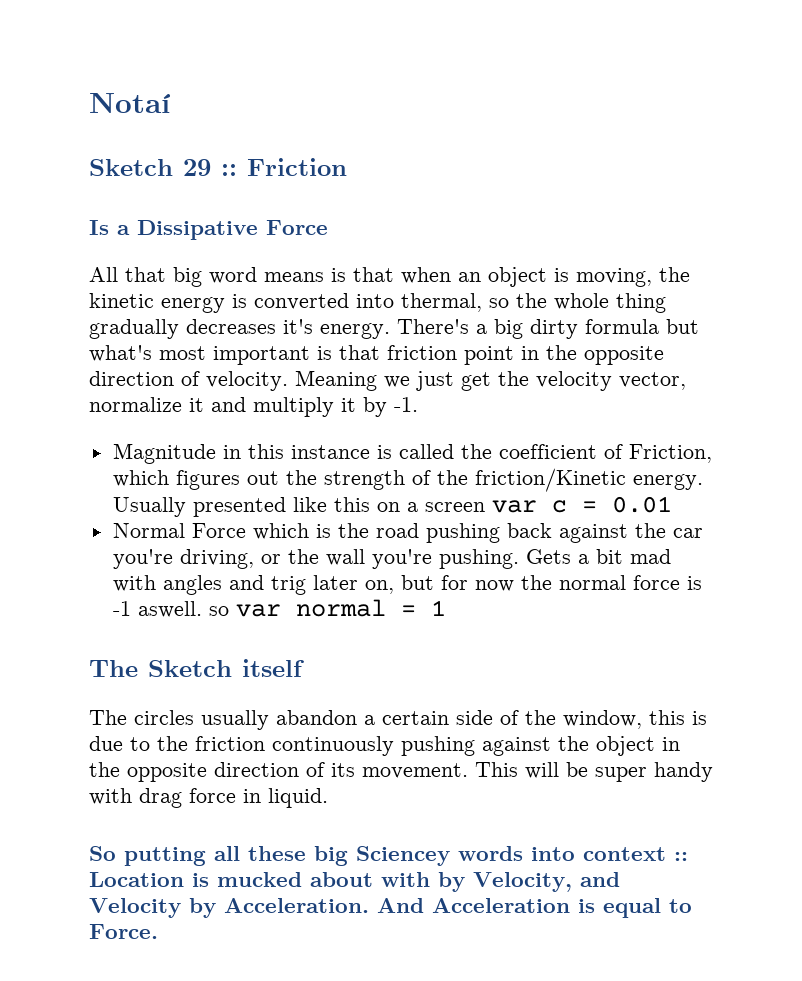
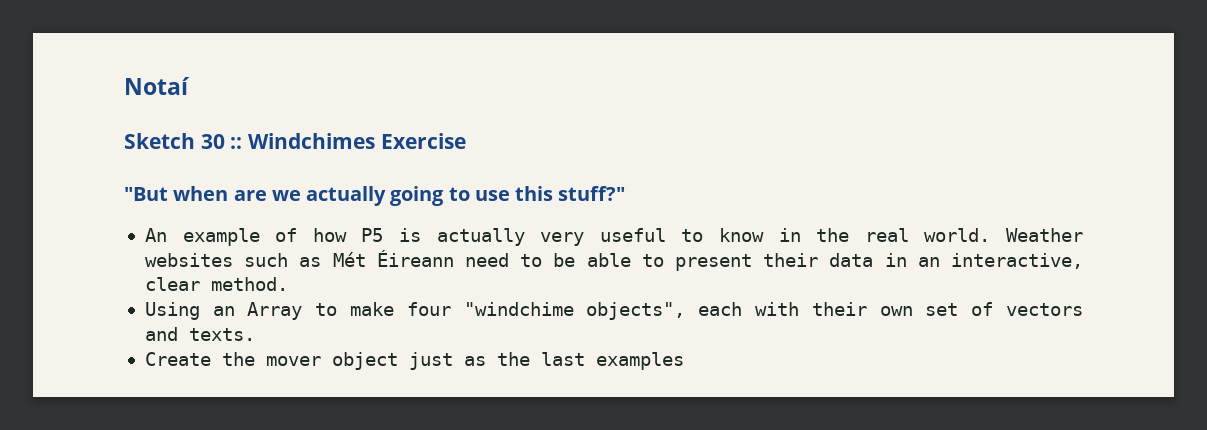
- Sketch 29 :: Friction
- Is a Dissipative Force
- All that big word means is that when an object is moving, the kinetic energy is converted into thermal, so the whole thing gradually decreases it's energy. There's a big dirty formula but what's most important is that friction point in the opposite direction of velocity. Meaning we just get the velocity vector, normalize it and multiply it by -1.
- Magnitude in this instance is called the coefficient of Friction, which figures out the strength of the friction/Kinetic energy. Usually presented like this on a screen var c = 0.01
- Normal Force which is the road pushing back against the car you're driving, or the wall you're pushing. Gets a bit mad with angles and trig later on, but for now the normal force is -1 aswell. so var normal = 1
- The Sketch itself
- The circles usually abandon a certain side of the window, this is due to the friction continuously pushing against the object in the opposite direction of its movement. This will be super handy with drag force in liquid.
- So putting all these big Sciencey words into context :: Location is mucked about with by Velocity, and Velocity by Acceleration. And Acceleration is equal to Force.
+ Sketch 30 :: Windchimes Exercise
+ "But when are we actually going to use this stuff?"
+ An example of how P5 is actually very useful to know in the real world. Weather websites such as Mét Éireann need to be able to present their data in an interactive, clear method.
+ Using an Array to make four "windchime objects", each with their own set of vectors and texts.
+ Create the mover object just as the last examples

